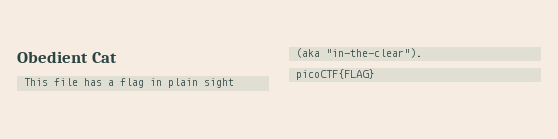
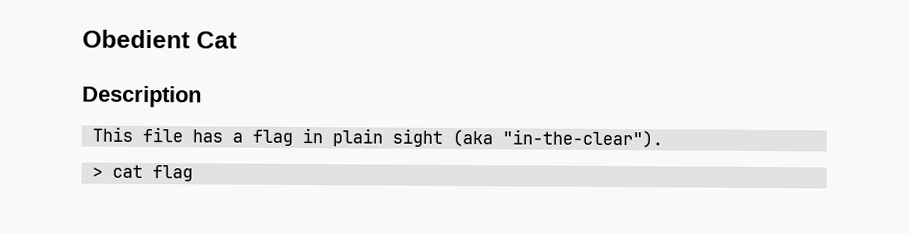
+ Description
- picoCTF{FLAG}
+ > cat flag

